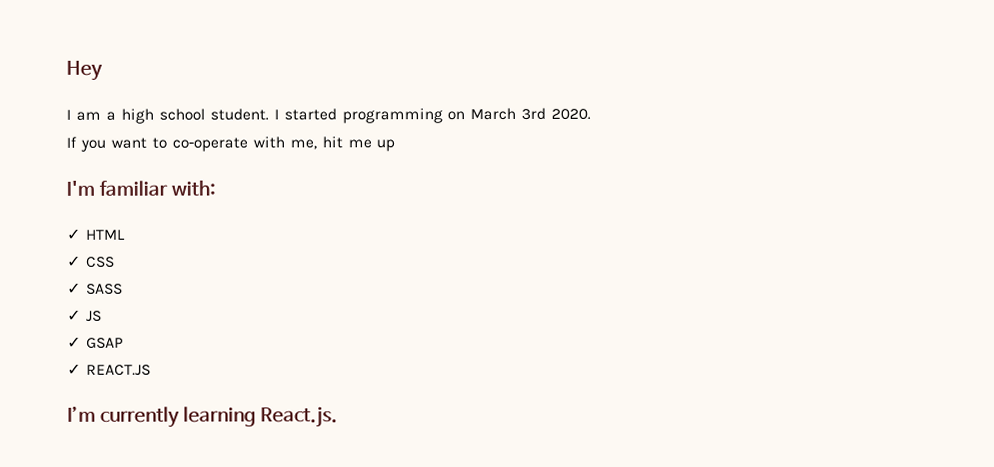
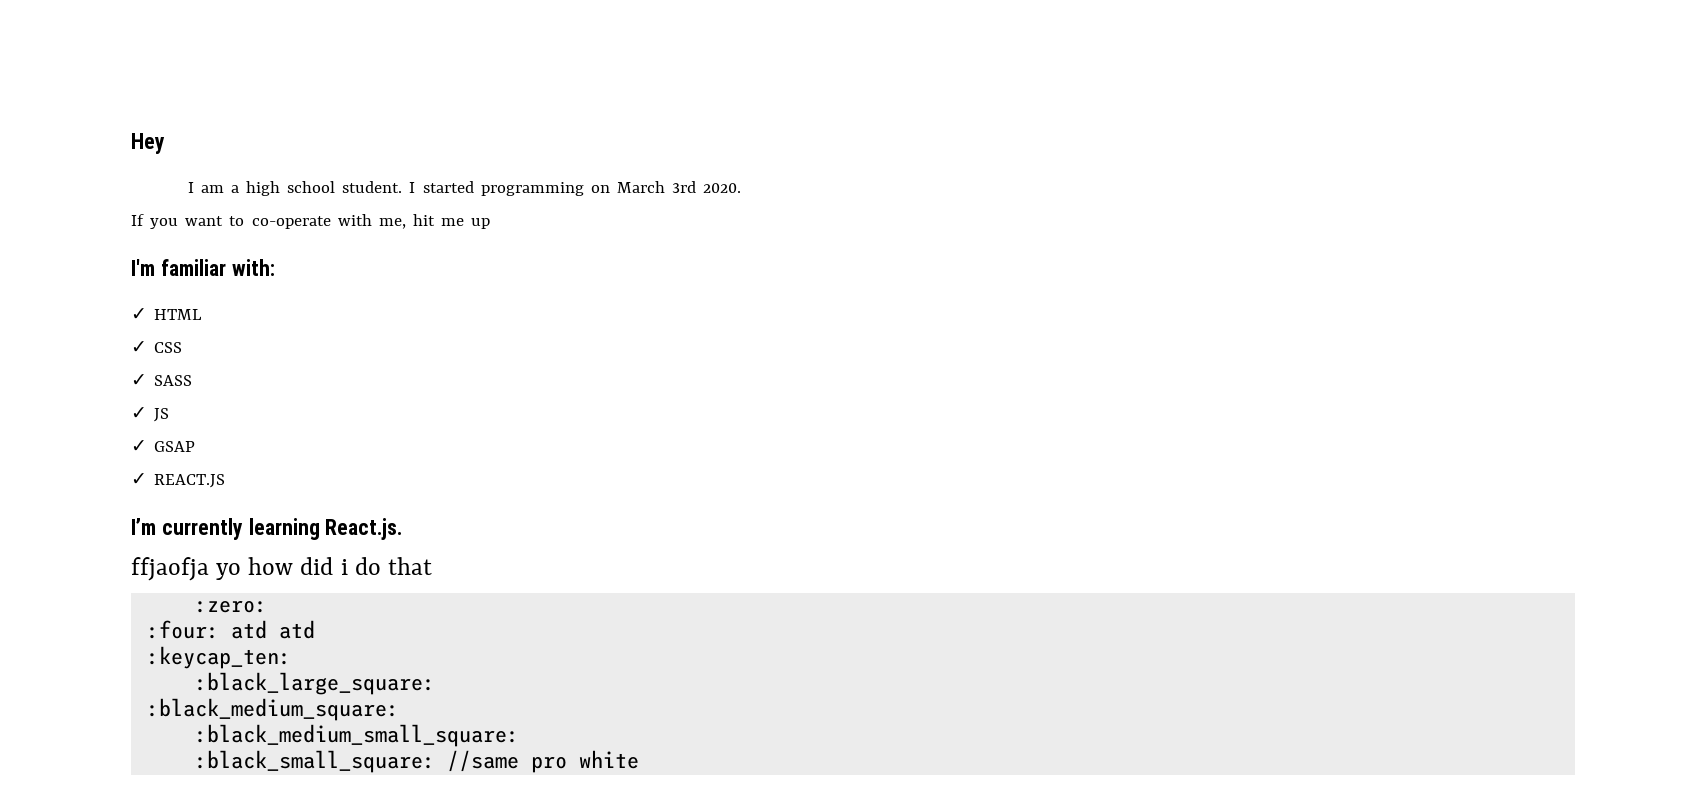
+ ffjaofja yo how did i do that
+ :zero:
+ :four: atd atd
+ :keycap_ten:
+ :black_large_square:
+ :black_medium_square:
+ :black_medium_small_square:
+ :black_small_square: //same pro white

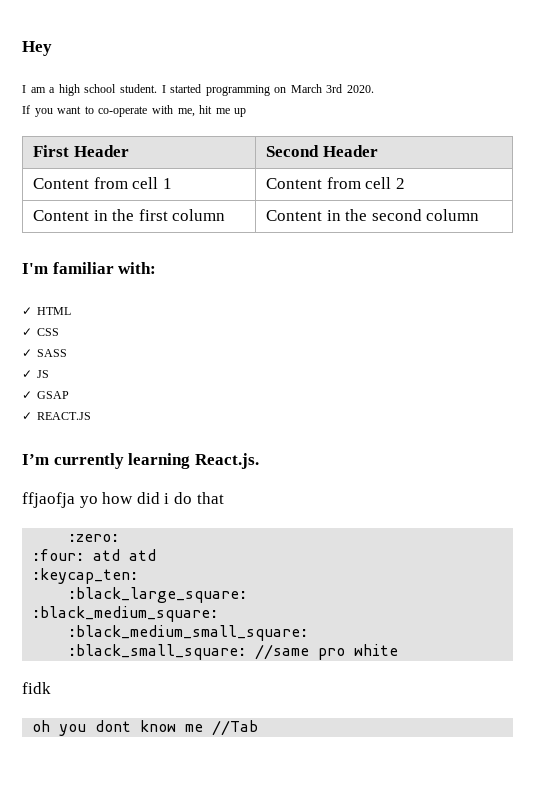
+ First Header | Second Header
+ Content from cell 1 | Content from cell 2
+ Content in the first column | Content in the second column
+ fidk
+ oh you dont know me //Tab

